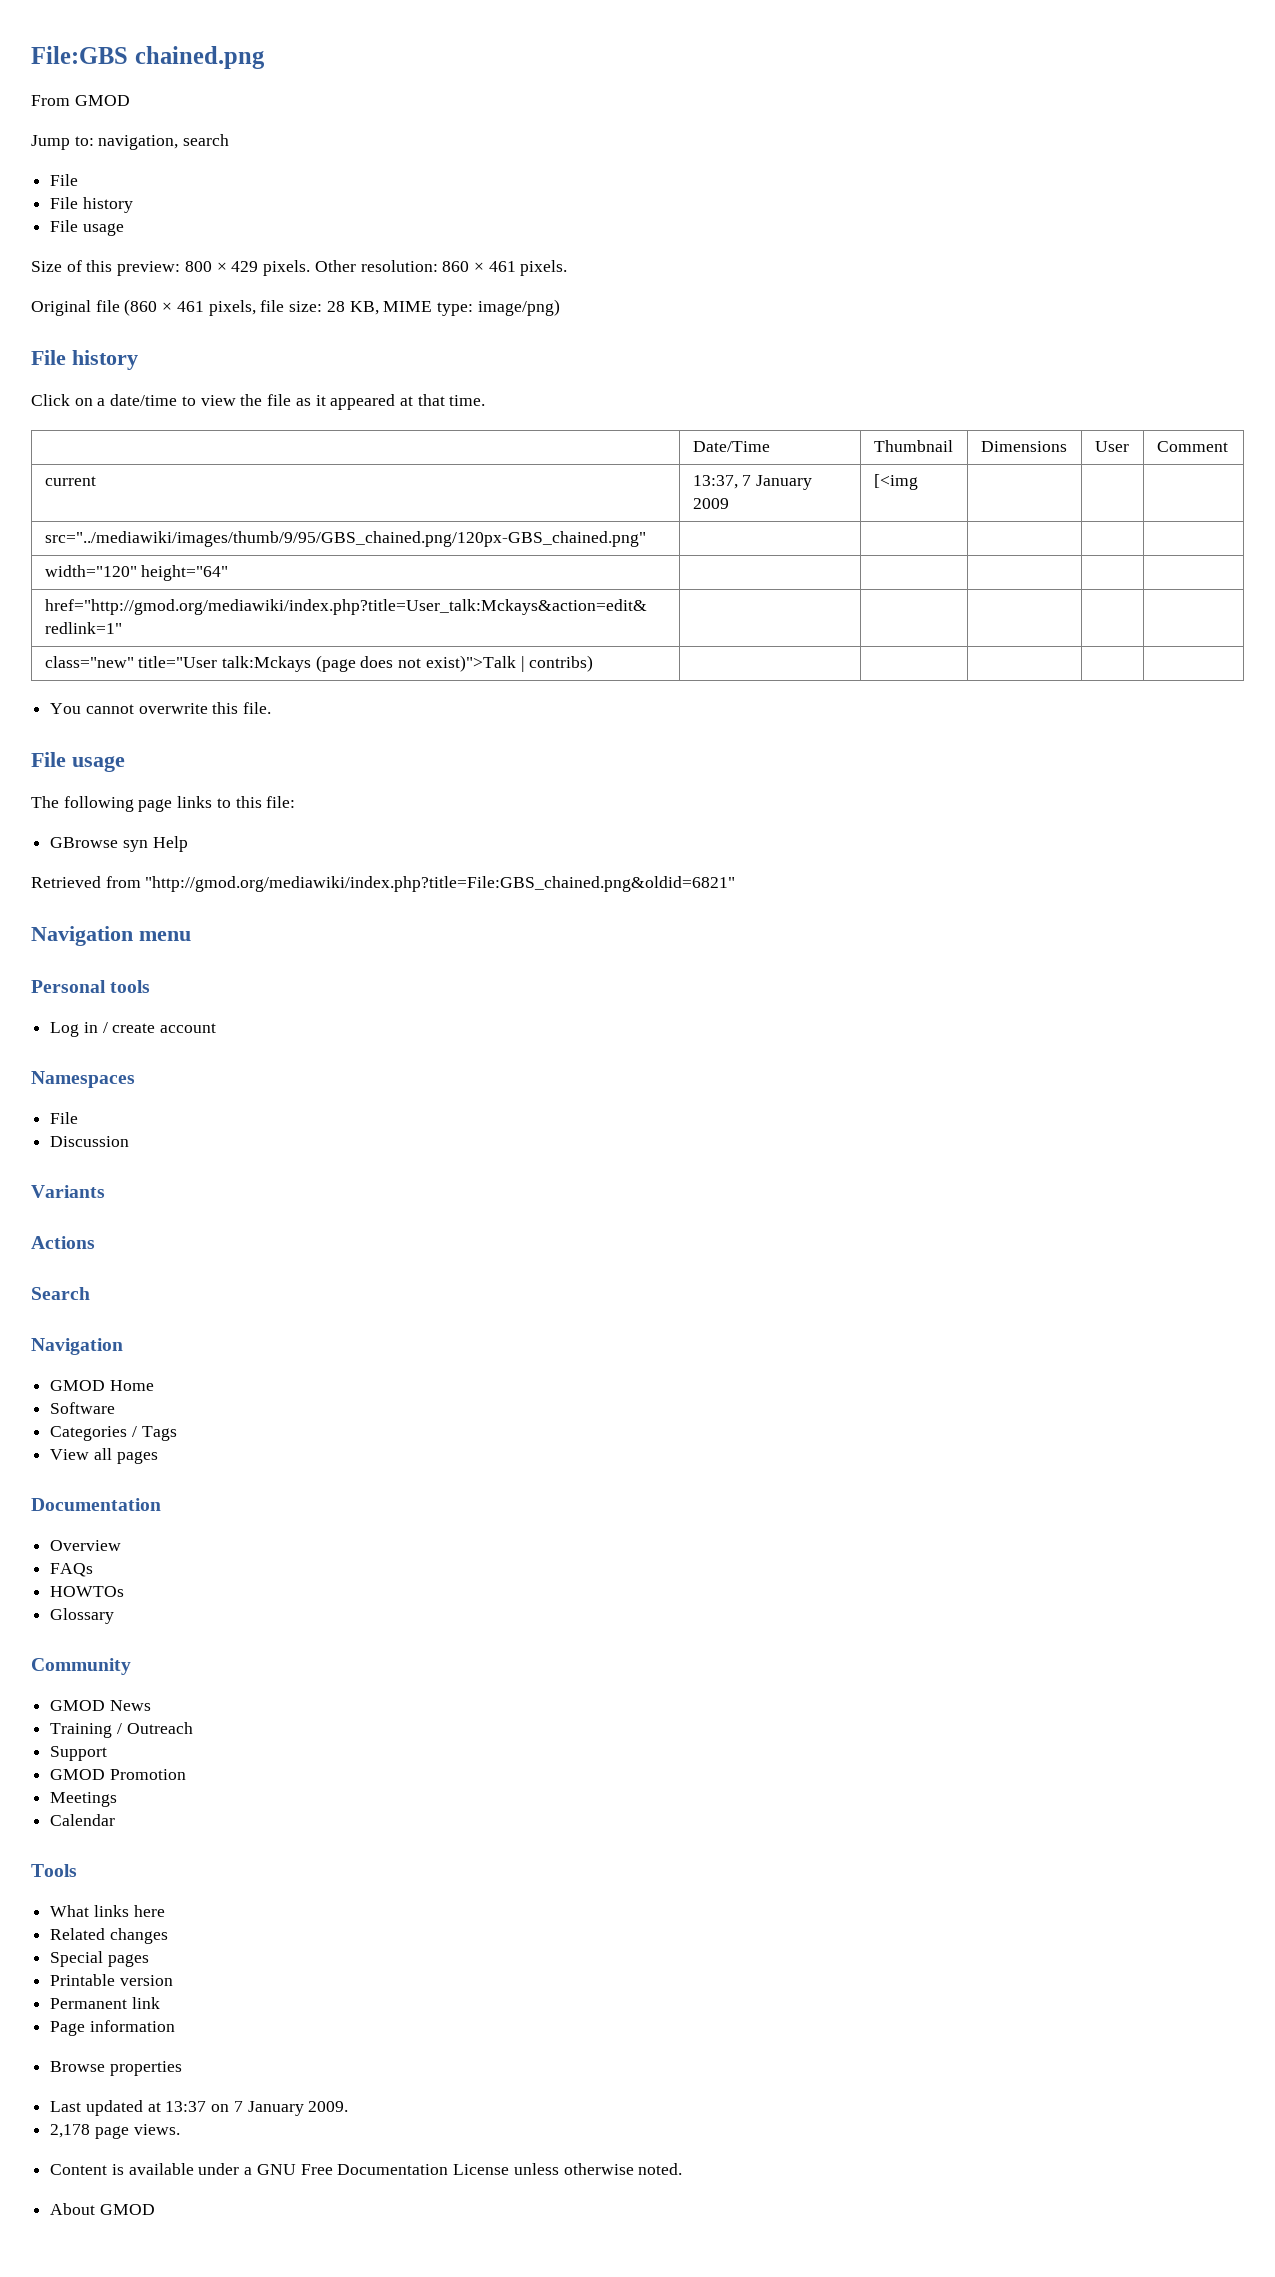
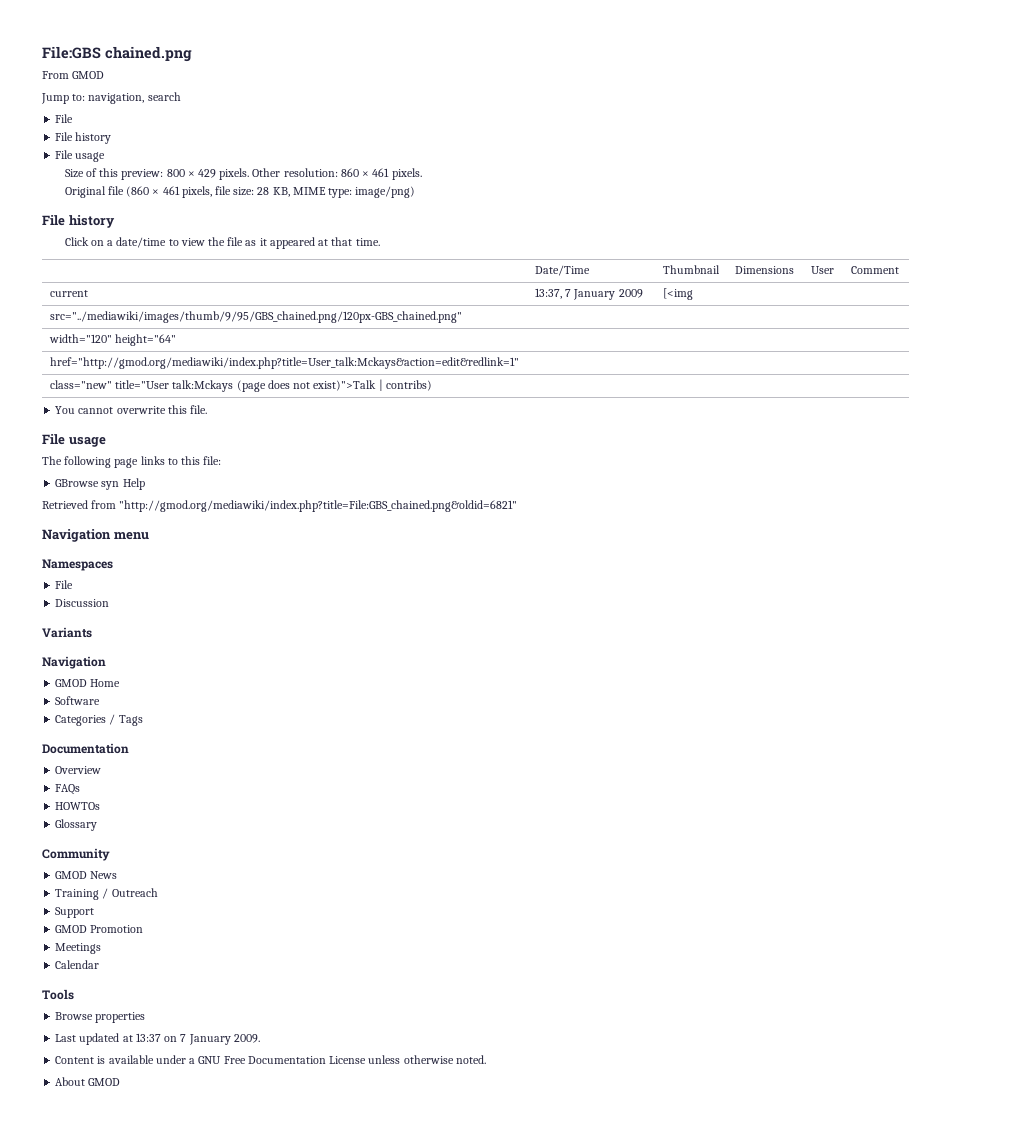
- Personal tools
- Log in / create account
- Actions
- Search
- View all pages
- What links here
- Related changes
- Special pages
- Printable version
- Permanent link
- Page information
- 2,178 page views.

